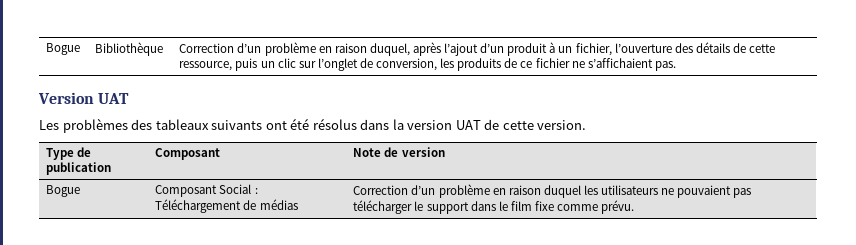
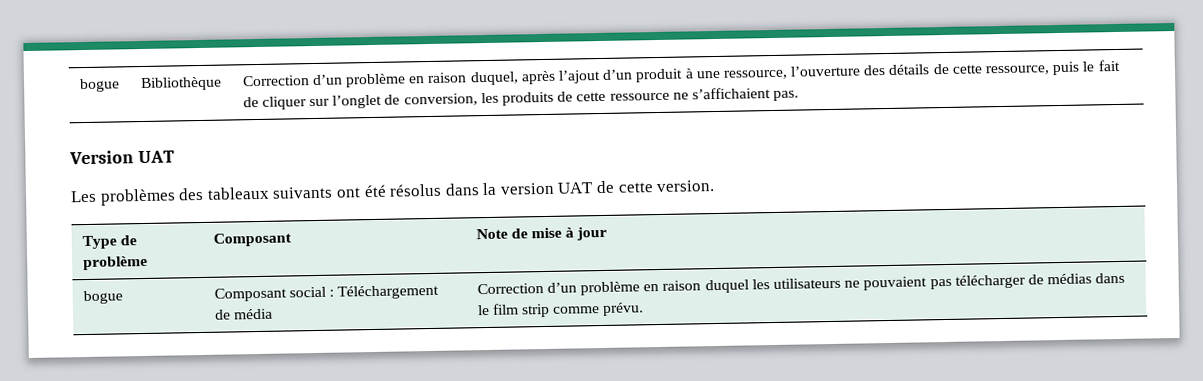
- Bogue | Bibliothèque | Correction d’un problème en raison duquel, après l’ajout d’un produit à un fichier, l’ouverture des détails de cette ressource, puis un clic sur l’onglet de conversion, les produits de ce fichier ne s’affichaient pas.
+ bogue | Bibliothèque | Correction d’un problème en raison duquel, après l’ajout d’un produit à une ressource, l’ouverture des détails de cette ressource, puis le fait de cliquer sur l’onglet de conversion, les produits de cette ressource ne s’affichaient pas.
- Type de publication | Composant | Note de version
- Bogue | Composant Social : Téléchargement de médias | Correction d’un problème en raison duquel les utilisateurs ne pouvaient pas télécharger le support dans le film fixe comme prévu.
+ Type de problème | Composant | Note de mise à jour
+ bogue | Composant social : Téléchargement de média | Correction d’un problème en raison duquel les utilisateurs ne pouvaient pas télécharger de médias dans le film strip comme prévu.

